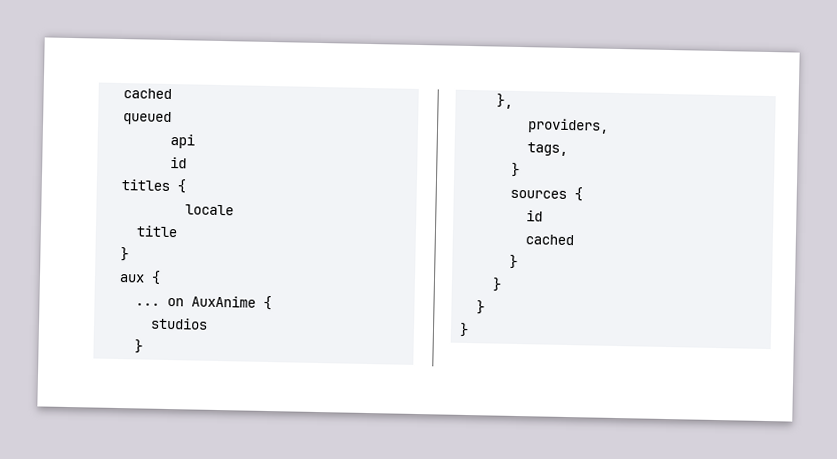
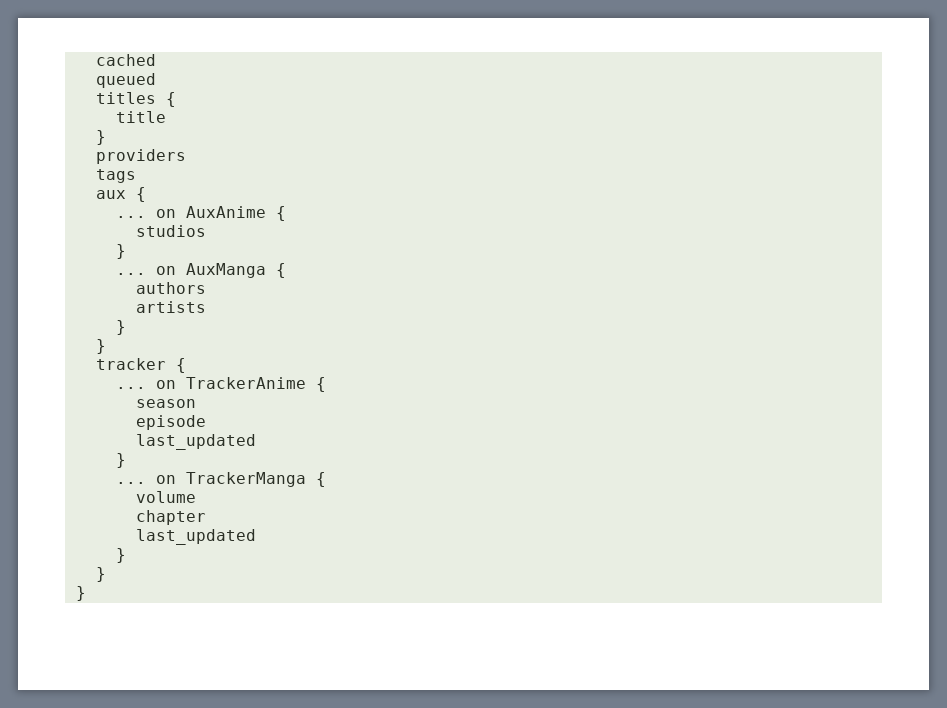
- api
- id
- locale
+ providers
+ tags
- },
- providers,
- tags,
+ ... on AuxManga {
+ authors
+ artists
  }
- sources {
- id
- cached
  }
+ tracker {
+ ... on TrackerAnime {
+ season
+ episode
+ last_updated
+ }
+ ... on TrackerManga {
+ volume
+ chapter
+ last_updated

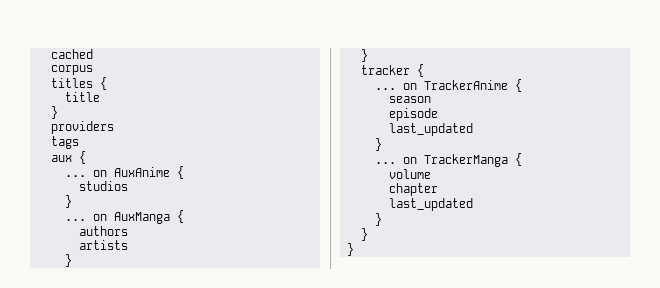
- queued
+ corpus

